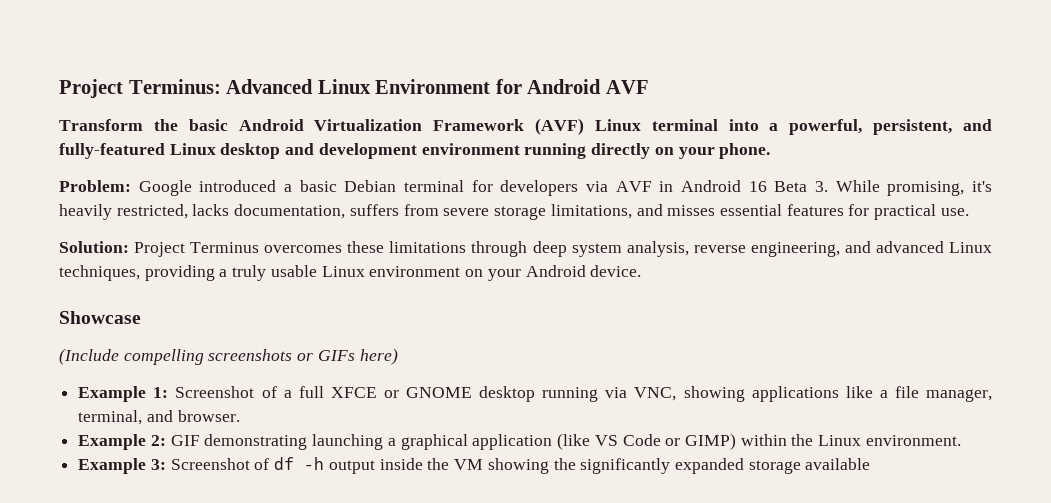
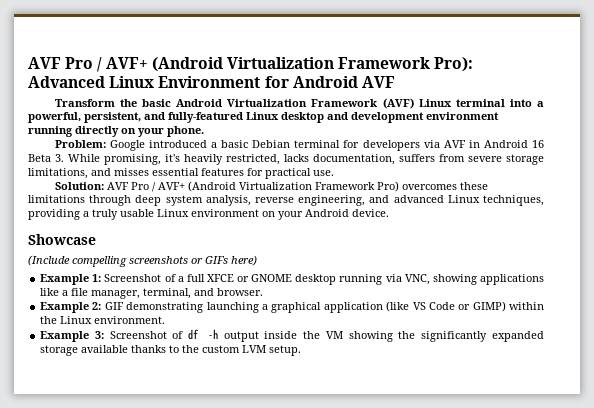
- Project Terminus: Advanced Linux Environment for Android AVF
+ AVF Pro / AVF+ (Android Virtualization Framework Pro): Advanced Linux Environment for Android AVF
- Solution: Project Terminus overcomes these limitations through deep system analysis, reverse engineering, and advanced Linux techniques, providing a truly usable Linux environment on your Android device.
+ Solution: AVF Pro / AVF+ (Android Virtualization Framework Pro) overcomes these limitations through deep system analysis, reverse engineering, and advanced Linux techniques, providing a truly usable Linux environment on your Android device.
- Example 3: Screenshot of df -h output inside the VM showing the significantly expanded storage available
+ Example 3: Screenshot of df -h output inside the VM showing the significantly expanded storage available thanks to the custom LVM setup.

